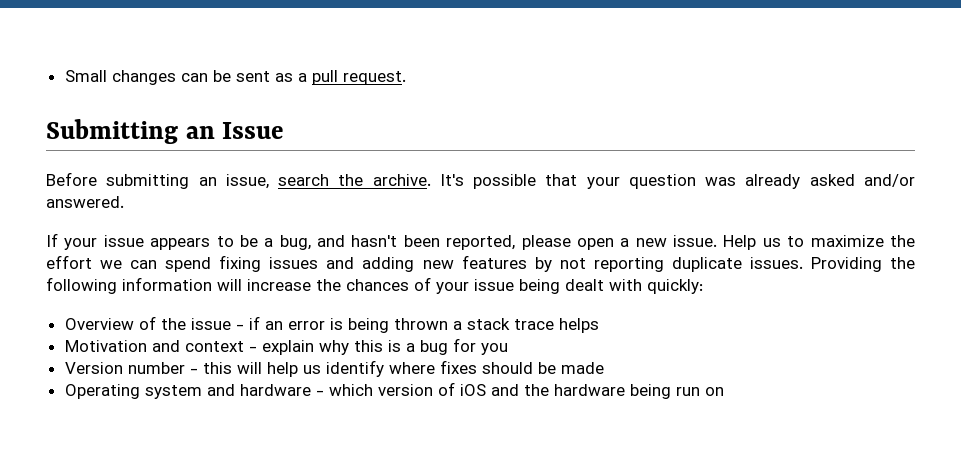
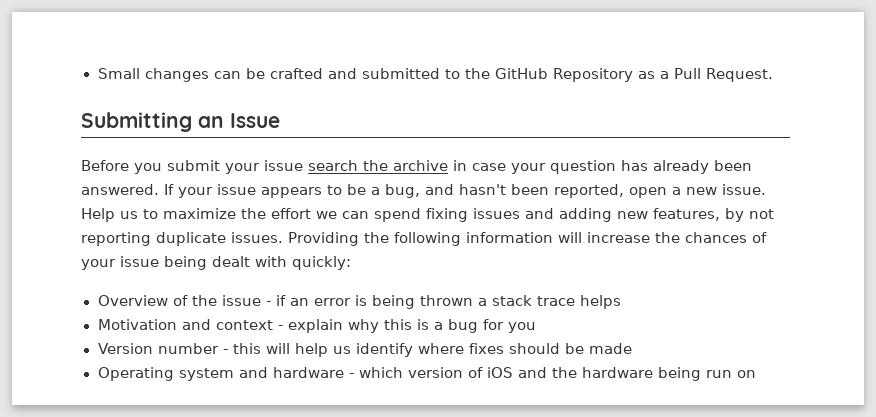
- Small changes can be sent as a pull request.
+ Small changes can be crafted and submitted to the GitHub Repository as a Pull Request.
  Submitting an Issue
- Before submitting an issue, search the archive. It's possible that your question was already asked and/or answered.
- If your issue appears to be a bug, and hasn't been reported, please open a new issue.
+ Before you submit your issue search the archive in case your question has already been answered. If your issue appears to be a bug, and hasn't been reported, open a new issue.
- Help us to maximize the effort we can spend fixing issues and adding new features by not reporting duplicate issues.
+ Help us to maximize the effort we can spend fixing issues and adding new features, by not reporting duplicate issues.

